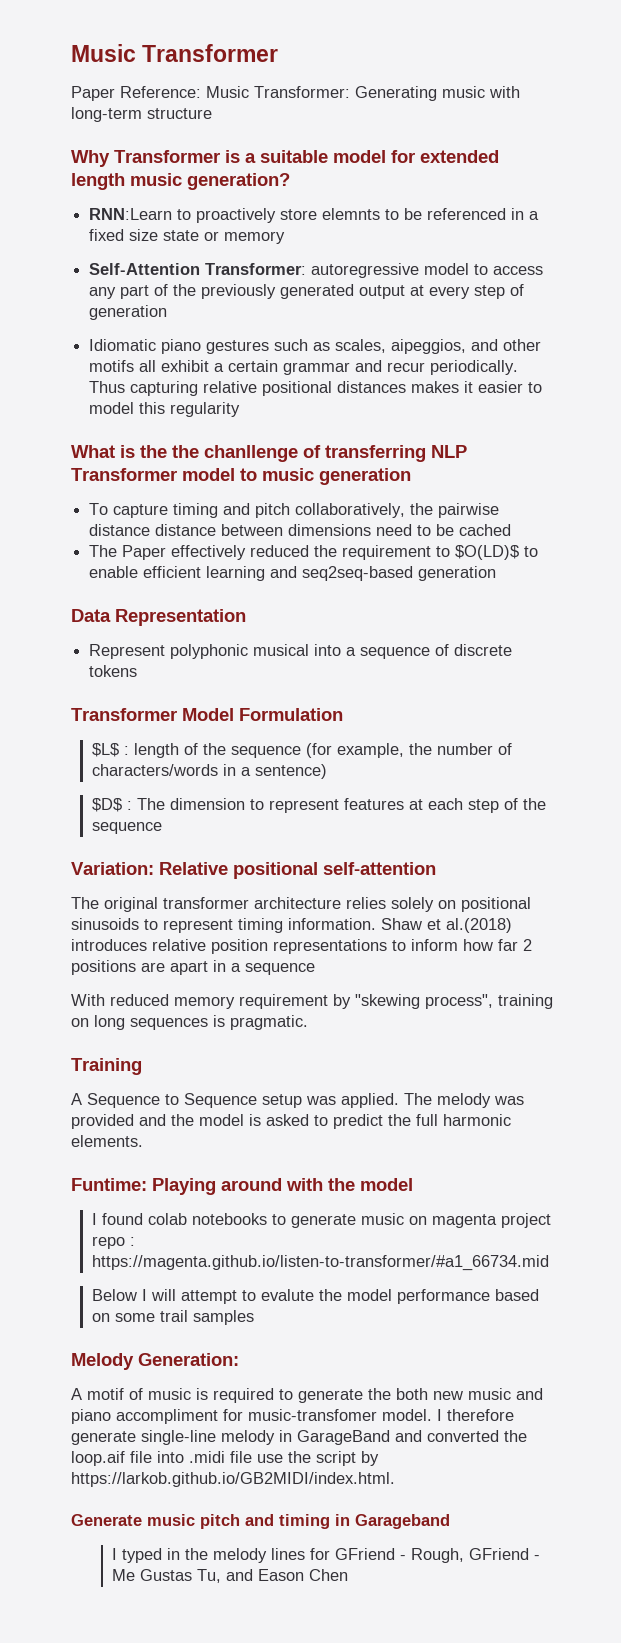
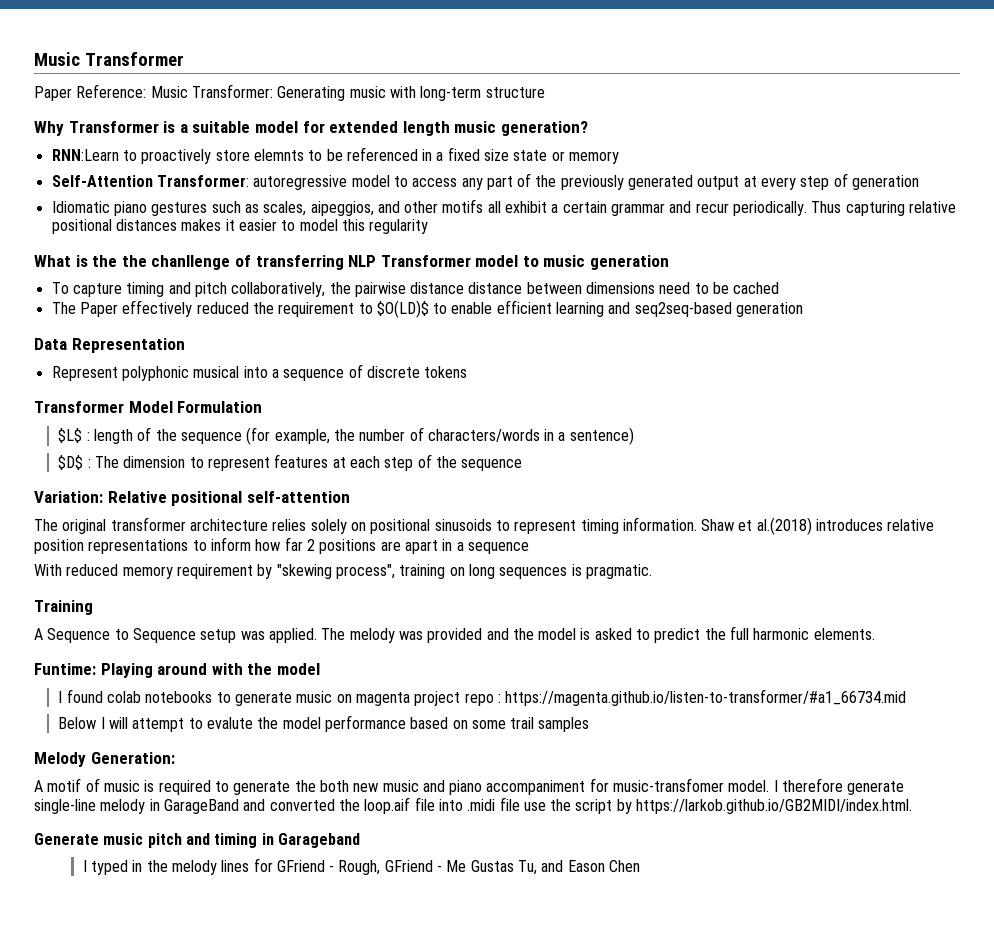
- A motif of music is required to generate the both new music and piano accompliment for music-transfomer model.
+ A motif of music is required to generate the both new music and piano accompaniment for music-transfomer model.

